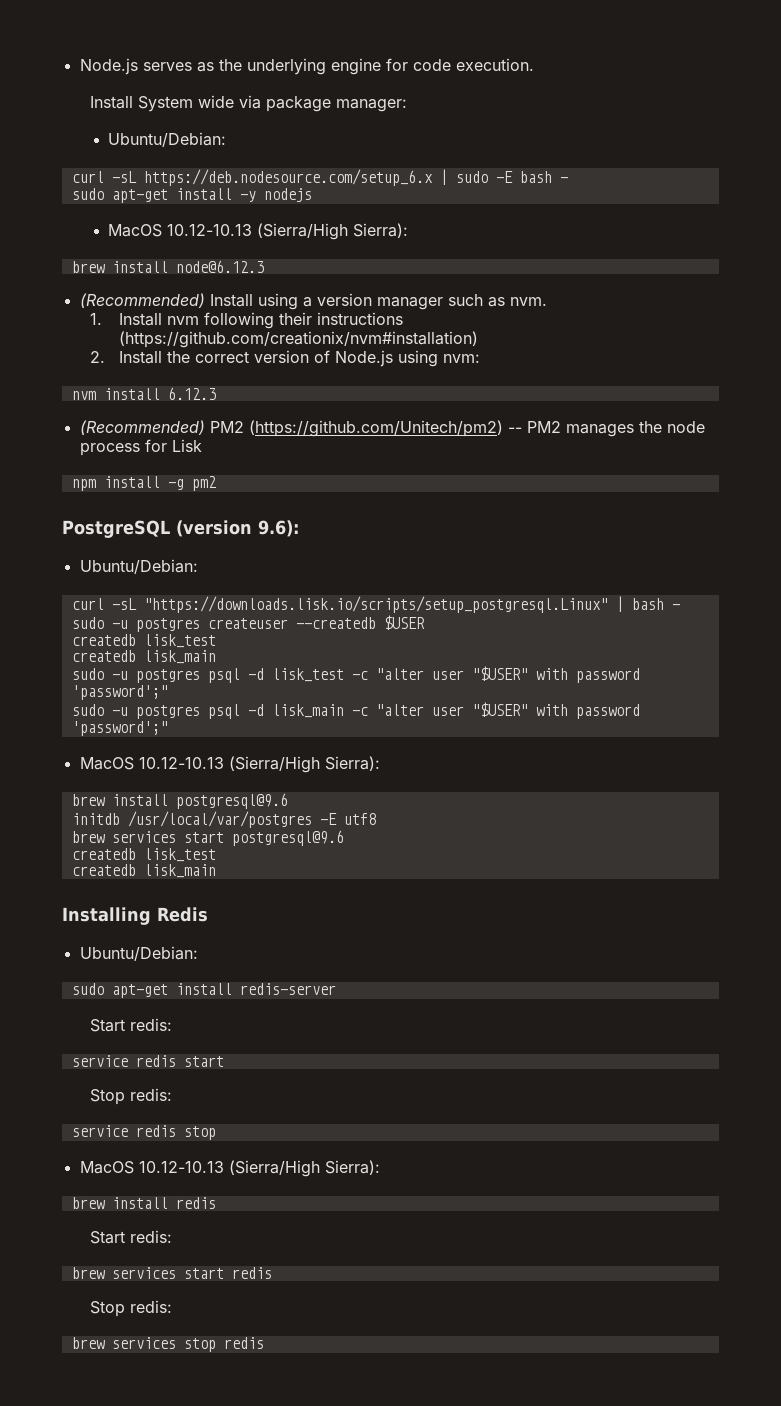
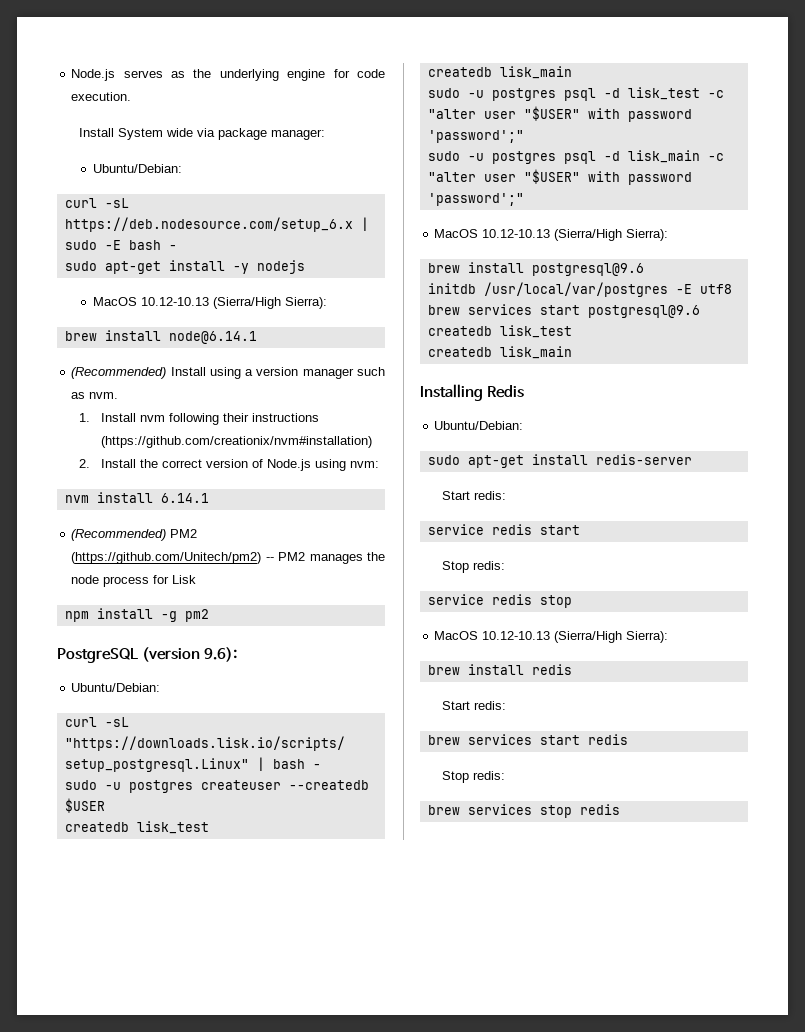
- brew install node@6.12.3
+ brew install node@6.14.1
- nvm install 6.12.3
+ nvm install 6.14.1

